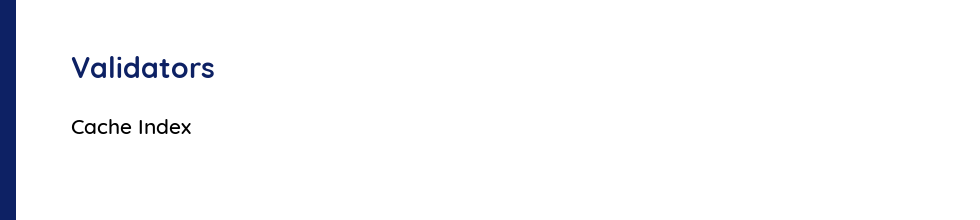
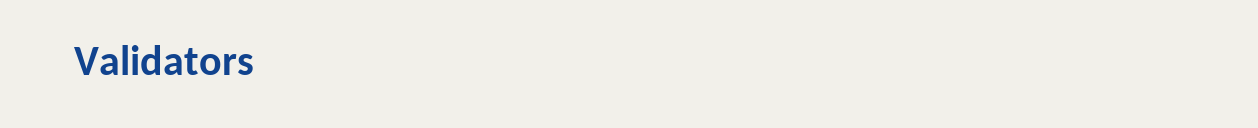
- Cache Index

